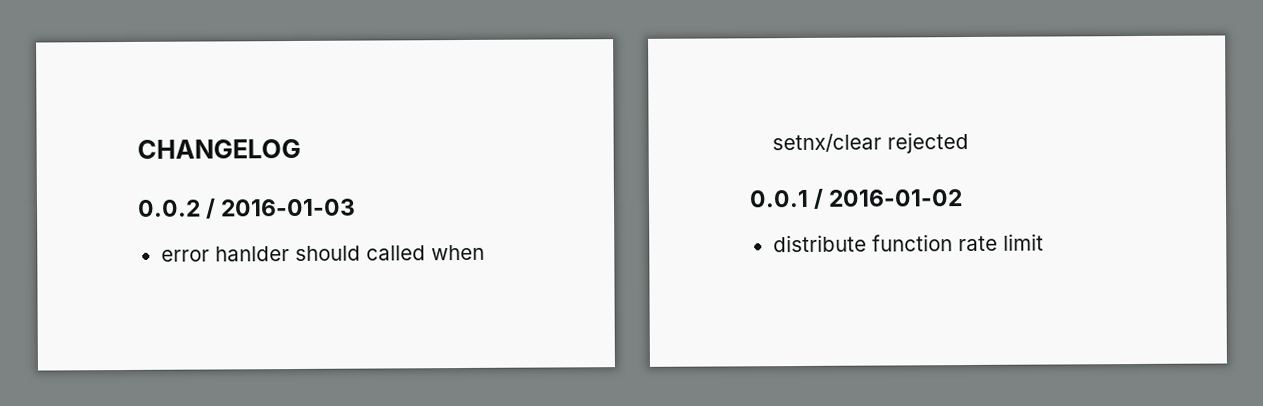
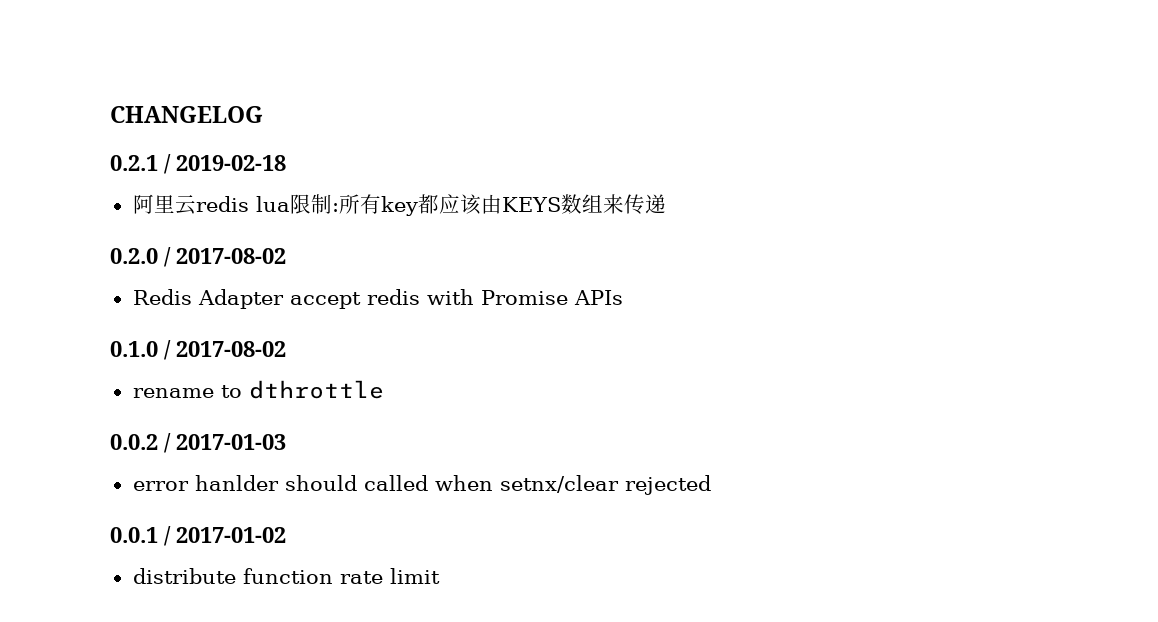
+ 0.2.1 / 2019-02-18
+ 阿里云redis lua限制:所有key都应该由KEYS数组来传递
+ 0.2.0 / 2017-08-02
+ Redis Adapter accept redis with Promise APIs
+ 0.1.0 / 2017-08-02
+ rename to dthrottle
- 0.0.2 / 2016-01-03
+ 0.0.2 / 2017-01-03
- 0.0.1 / 2016-01-02
+ 0.0.1 / 2017-01-02

